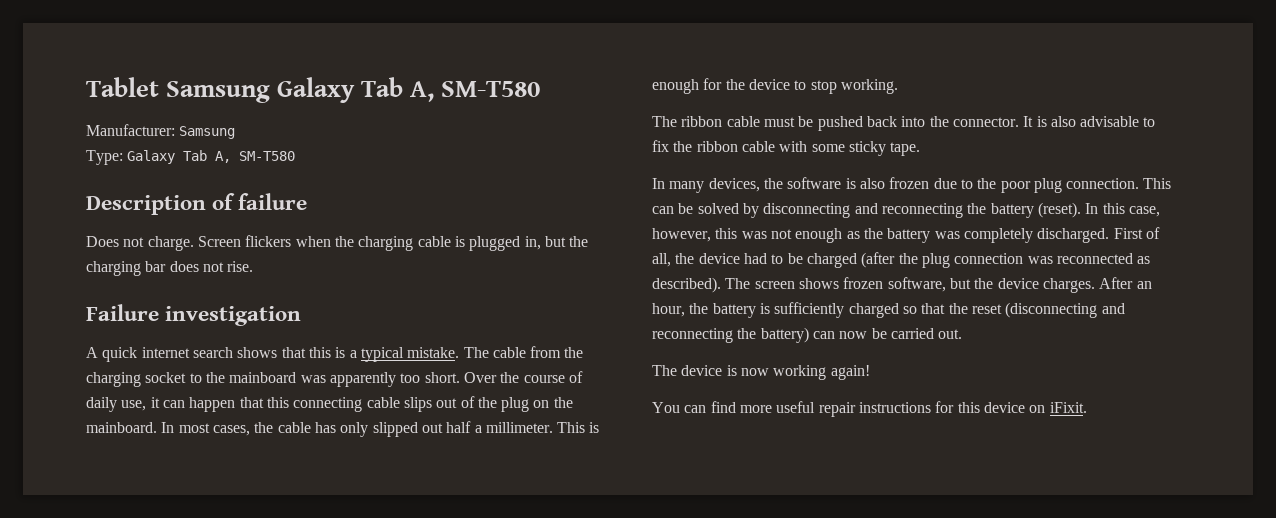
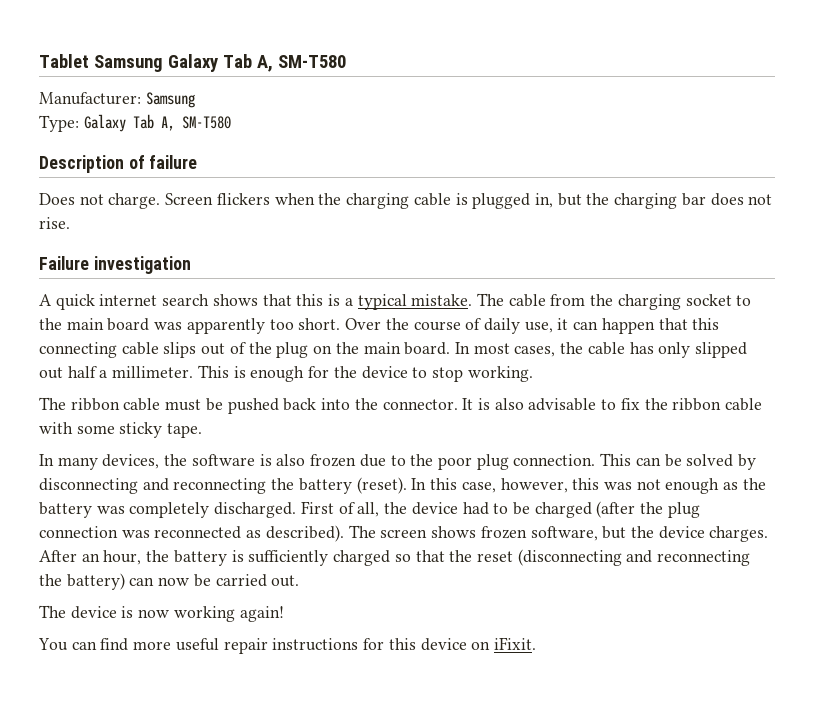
- The cable from the charging socket to the mainboard was apparently too short.
+ The cable from the charging socket to the main board was apparently too short.
- Over the course of daily use, it can happen that this connecting cable slips out of the plug on the mainboard.
+ Over the course of daily use, it can happen that this connecting cable slips out of the plug on the main board.

